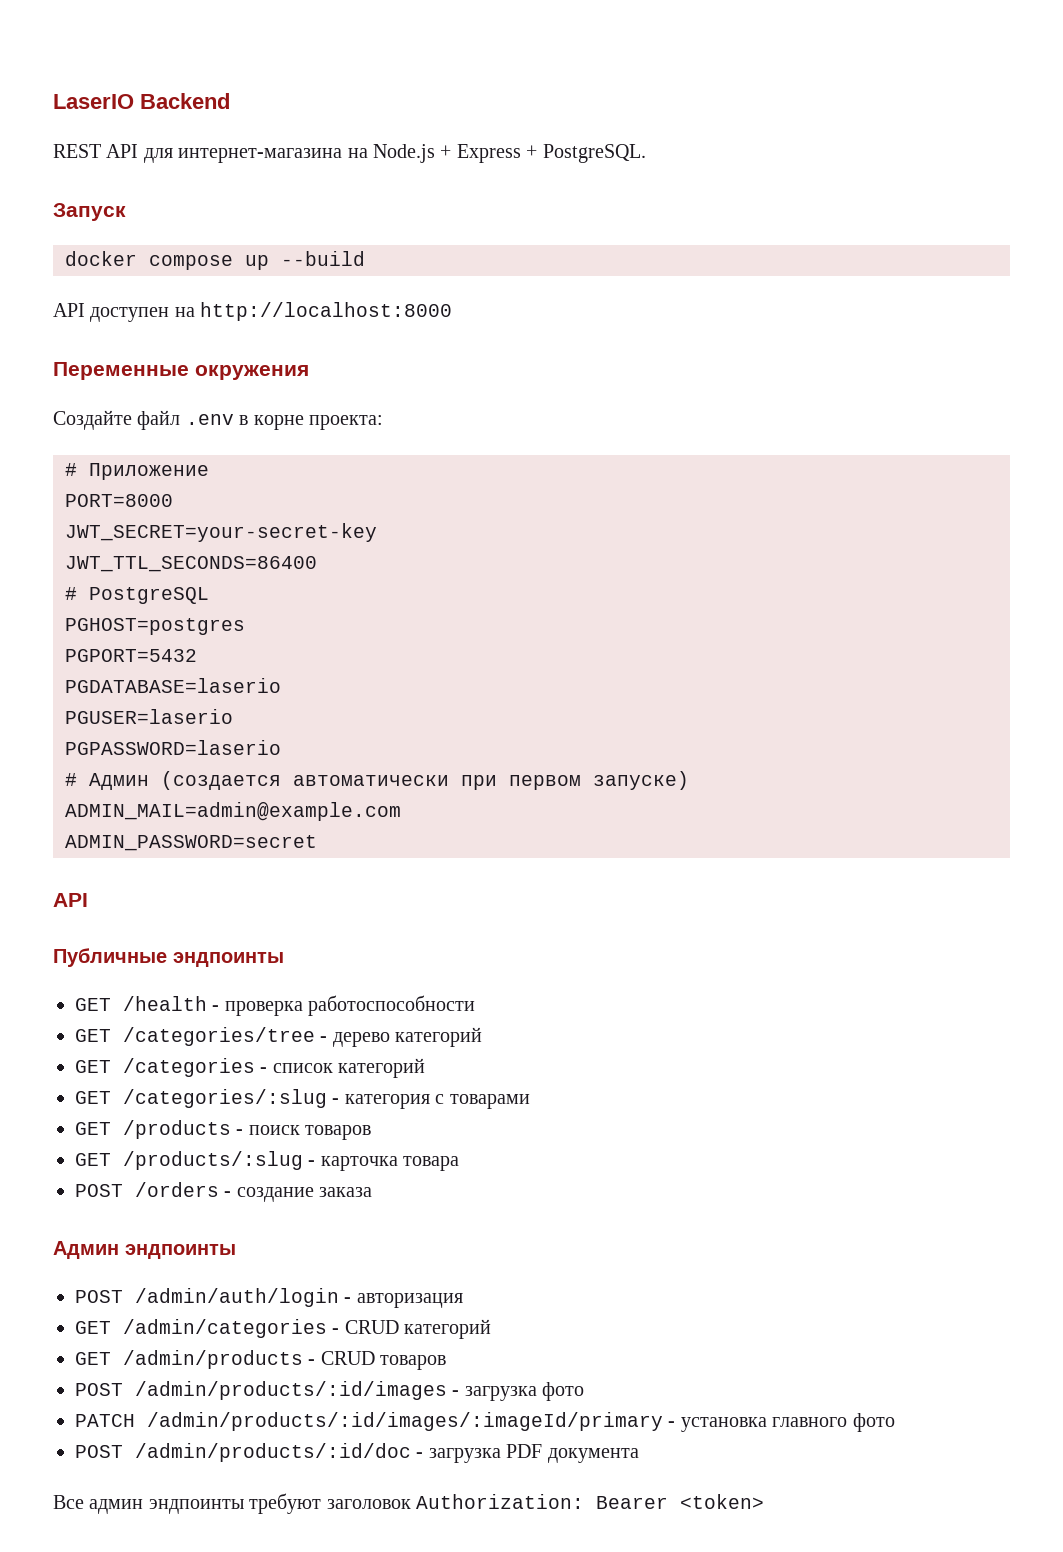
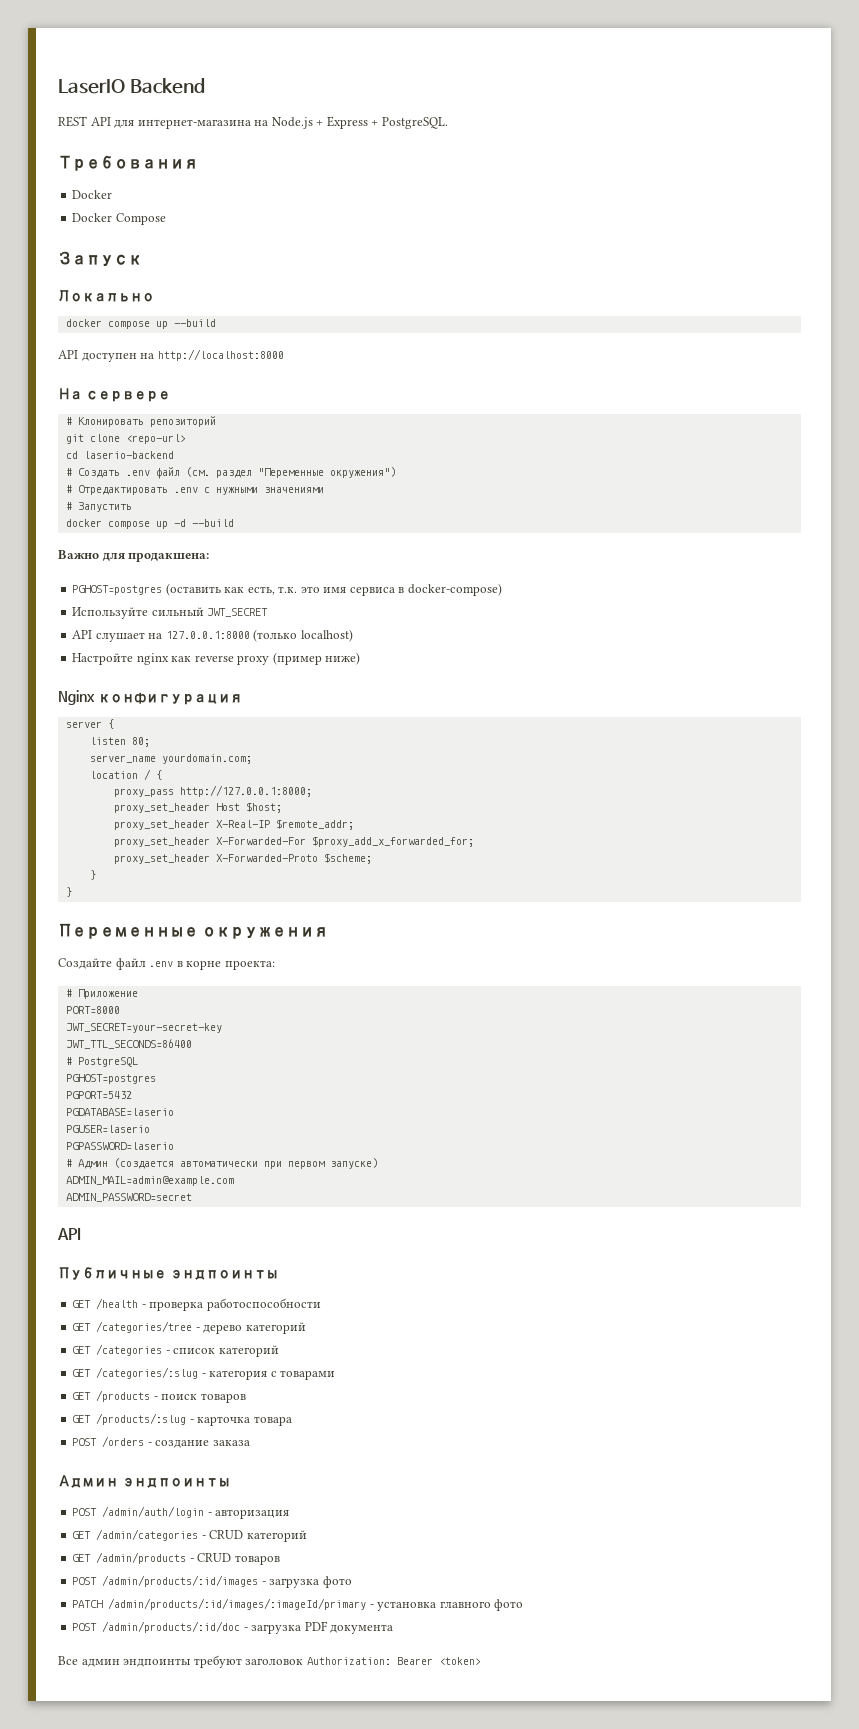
+ Требования
+ Docker
+ Docker Compose
+ Локально
+ На сервере
+ # Клонировать репозиторий
+ git clone <repo-url>
+ cd laserio-backend
+ # Создать .env файл (см. раздел "Переменные окружения")
+ # Отредактировать .env с нужными значениями
+ # Запустить
+ docker compose up -d --build
+ Важно для продакшена:
+ PGHOST=postgres (оставить как есть, т.к. это имя сервиса в docker-compose)
+ Используйте сильный JWT_SECRET
+ API слушает на 127.0.0.1:8000 (только localhost)
+ Настройте nginx как reverse proxy (пример ниже)
+ Nginx конфигурация
+ server {
+ listen 80;
+ server_name yourdomain.com;
+ location / {
+ proxy_pass http://127.0.0.1:8000;
+ proxy_set_header Host $host;
+ proxy_set_header X-Real-IP $remote_addr;
+ proxy_set_header X-Forwarded-For $proxy_add_x_forwarded_for;
+ proxy_set_header X-Forwarded-Proto $scheme;
+ }
+ }

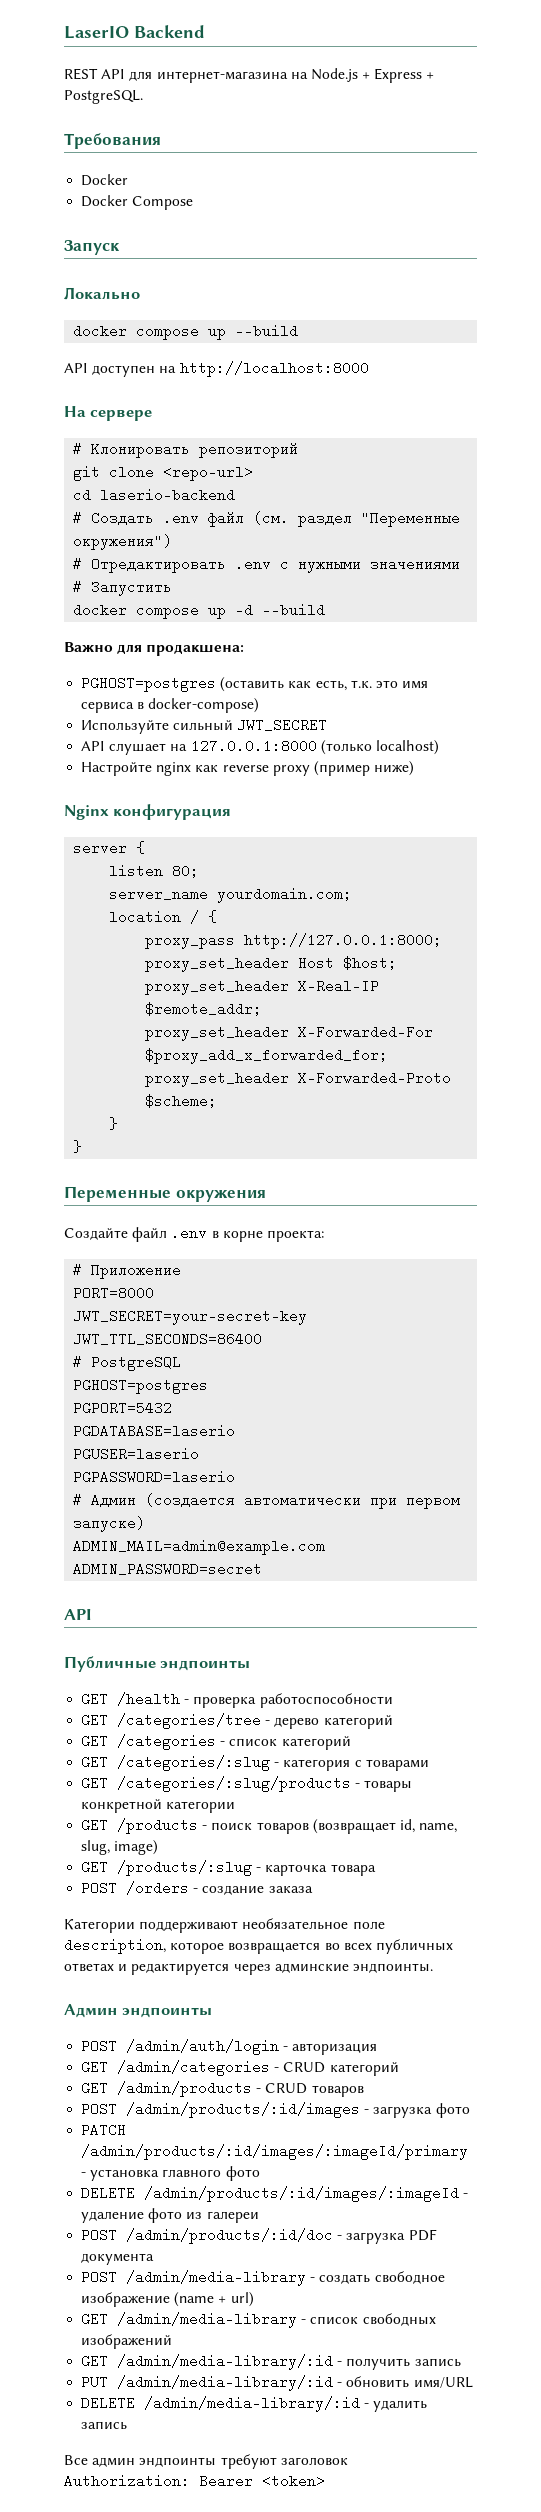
+ GET /categories/:slug/products - товары конкретной категории
- GET /products - поиск товаров
+ GET /products - поиск товаров (возвращает id, name, slug, image)
+ Категории поддерживают необязательное поле description, которое возвращается во всех публичных ответах и редактируется через админские эндпоинты.
+ DELETE /admin/products/:id/images/:imageId - удаление фото из галереи
+ POST /admin/media-library - создать свободное изображение (name + url)
+ GET /admin/media-library - список свободных изображений
+ GET /admin/media-library/:id - получить запись
+ PUT /admin/media-library/:id - обновить имя/URL
+ DELETE /admin/media-library/:id - удалить запись

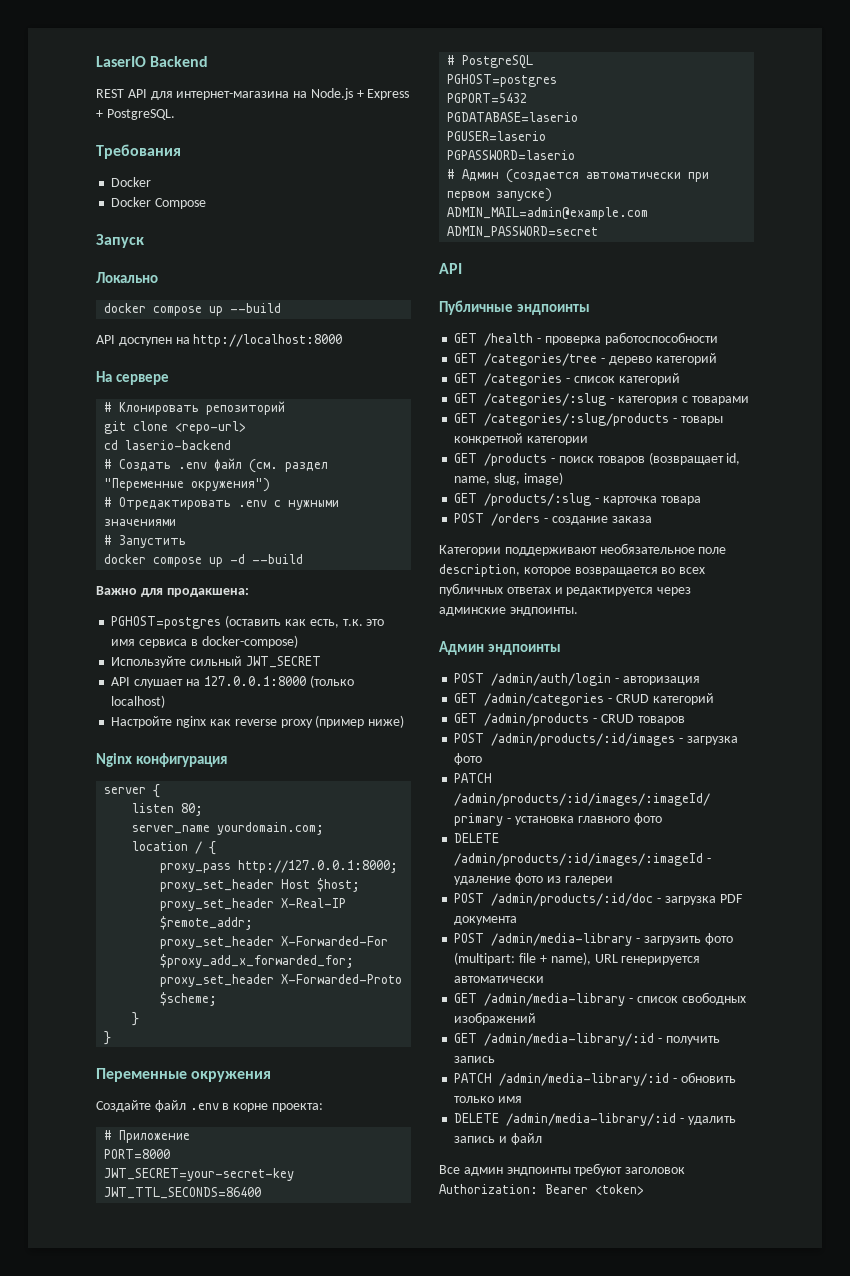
- POST /admin/media-library - создать свободное изображение (name + url)
+ POST /admin/media-library - загрузить фото (multipart: file + name), URL генерируется автоматически
- PUT /admin/media-library/:id - обновить имя/URL
+ PATCH /admin/media-library/:id - обновить только имя
- DELETE /admin/media-library/:id - удалить запись
+ DELETE /admin/media-library/:id - удалить запись и файл

